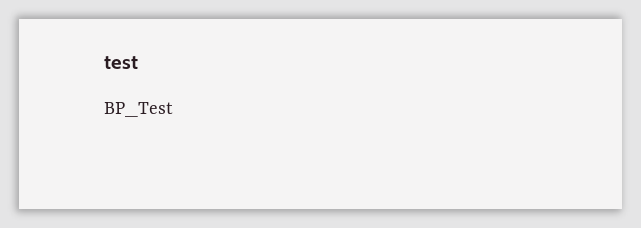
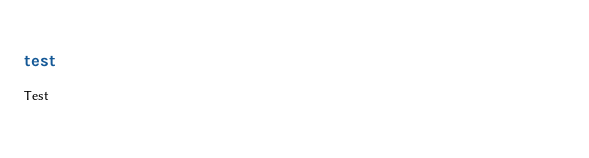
- BP_Test
+ Test

